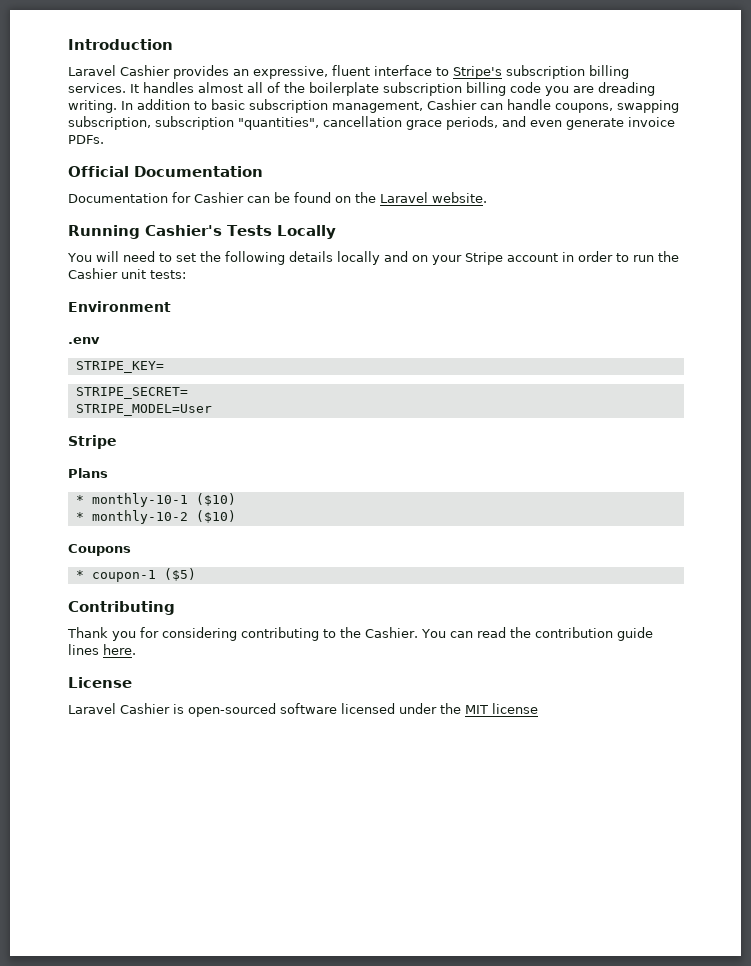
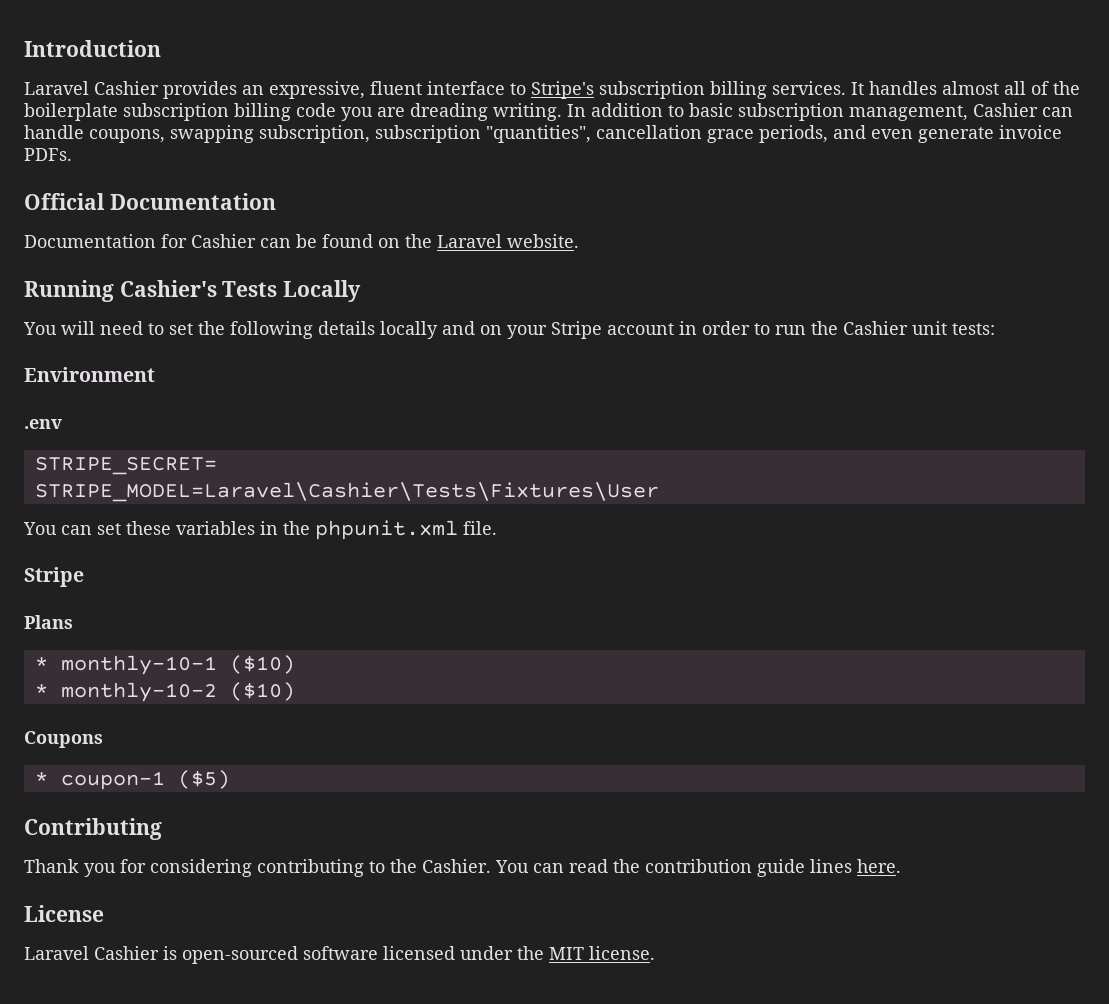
- STRIPE_KEY=
- STRIPE_MODEL=User
+ STRIPE_MODEL=Laravel\Cashier\Tests\Fixtures\User
+ You can set these variables in the phpunit.xml file.
- Laravel Cashier is open-sourced software licensed under the MIT license
+ Laravel Cashier is open-sourced software licensed under the MIT license.

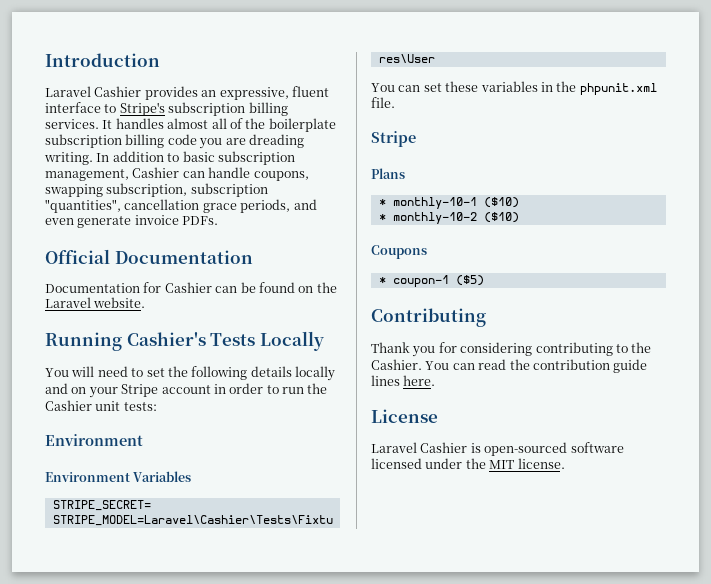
- .env
+ Environment Variables

